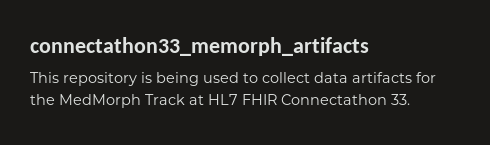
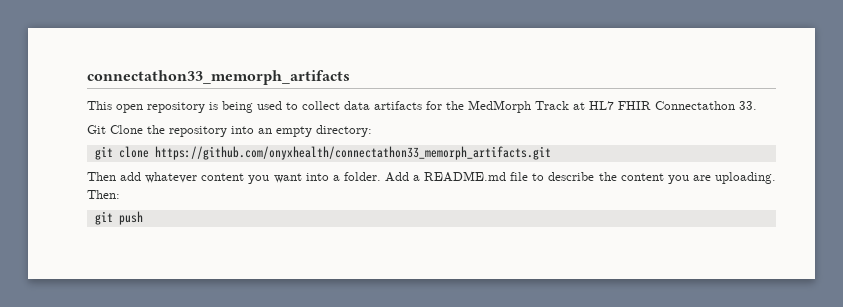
- This repository is being used to collect data artifacts for the MedMorph Track at HL7 FHIR Connectathon 33.
+ This open repository is being used to collect data artifacts for the MedMorph Track at HL7 FHIR Connectathon 33.
+ Git Clone the repository into an empty directory:
+ git clone https://github.com/onyxhealth/connectathon33_memorph_artifacts.git
+ Then add whatever content you want into a folder. Add a README.md file to describe the content you are uploading. Then:
+ git push

